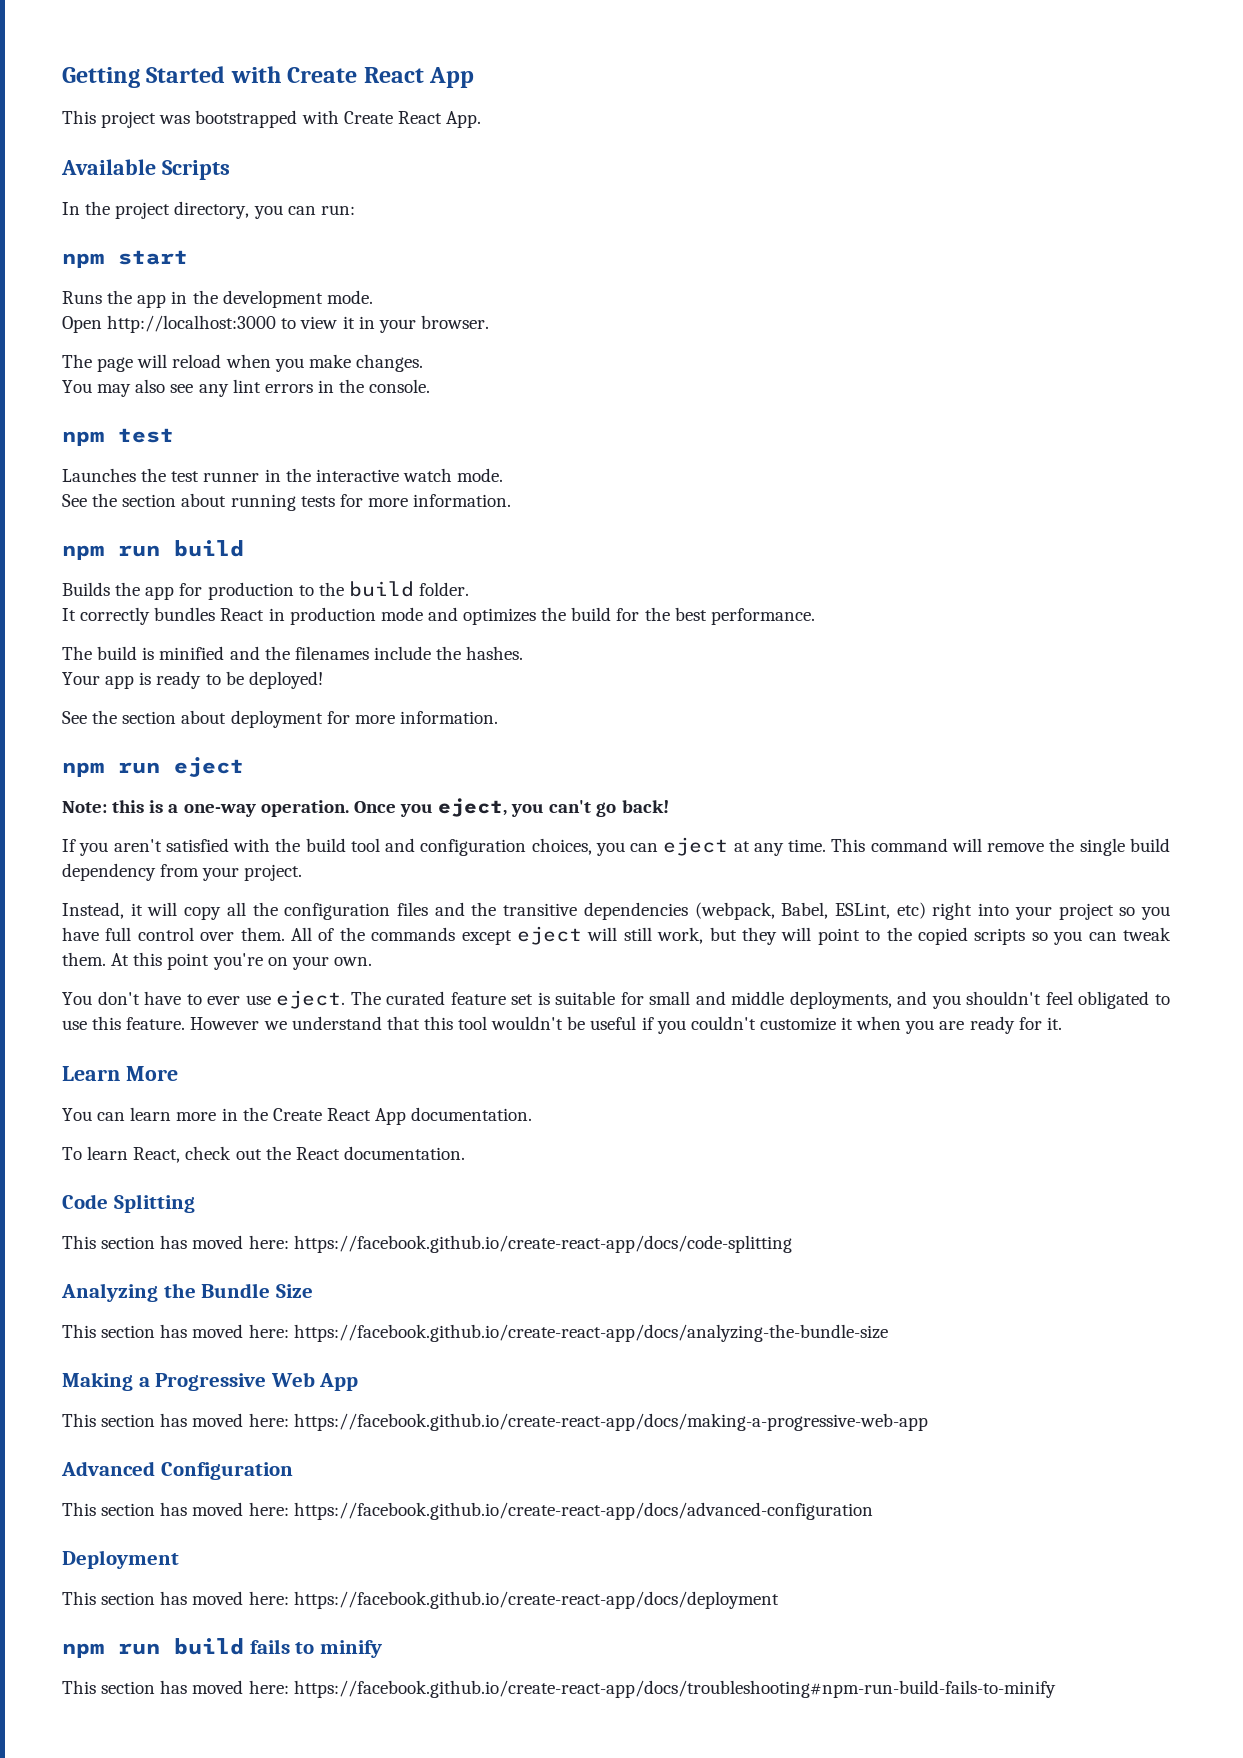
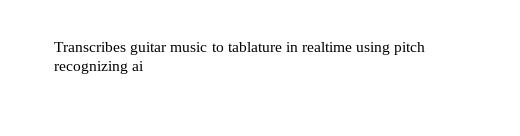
- Getting Started with Create React App
- This project was bootstrapped with Create React App.
- Available Scripts
- In the project directory, you can run:
- npm start
- Runs the app in the development mode.
- Open http://localhost:3000 to view it in your browser.
- The page will reload when you make changes.
- You may also see any lint errors in the console.
- npm test
- Launches the test runner in the interactive watch mode.
- See the section about running tests for more information.
- npm run build
- Builds the app for production to the build folder.
- It correctly bundles React in production mode and optimizes the build for the best performance.
- The build is minified and the filenames include the hashes.
- Your app is ready to be deployed!
- See the section about deployment for more information.
- npm run eject
- Note: this is a one-way operation. Once you eject, you can't go back!
- If you aren't satisfied with the build tool and configuration choices, you can eject at any time. This command will remove the single build dependency from your project.
- Instead, it will copy all the configuration files and the transitive dependencies (webpack, Babel, ESLint, etc) right into your project so you have full control over them. All of the commands except eject will still work, but they will point to the copied scripts so you can tweak them. At this point you're on your own.
- You don't have to ever use eject. The curated feature set is suitable for small and middle deployments, and you shouldn't feel obligated to use this feature. However we understand that this tool wouldn't be useful if you couldn't customize it when you are ready for it.
- Learn More
- You can learn more in the Create React App documentation.
- To learn React, check out the React documentation.
- Code Splitting
- This section has moved here: https://facebook.github.io/create-react-app/docs/code-splitting
- Analyzing the Bundle Size
- This section has moved here: https://facebook.github.io/create-react-app/docs/analyzing-the-bundle-size
- Making a Progressive Web App
- This section has moved here: https://facebook.github.io/create-react-app/docs/making-a-progressive-web-app
- Advanced Configuration
- This section has moved here: https://facebook.github.io/create-react-app/docs/advanced-configuration
- Deployment
- This section has moved here: https://facebook.github.io/create-react-app/docs/deployment
- npm run build fails to minify
- This section has moved here: https://facebook.github.io/create-react-app/docs/troubleshooting#npm-run-build-fails-to-minify
+ Transcribes guitar music to tablature in realtime using pitch recognizing ai

